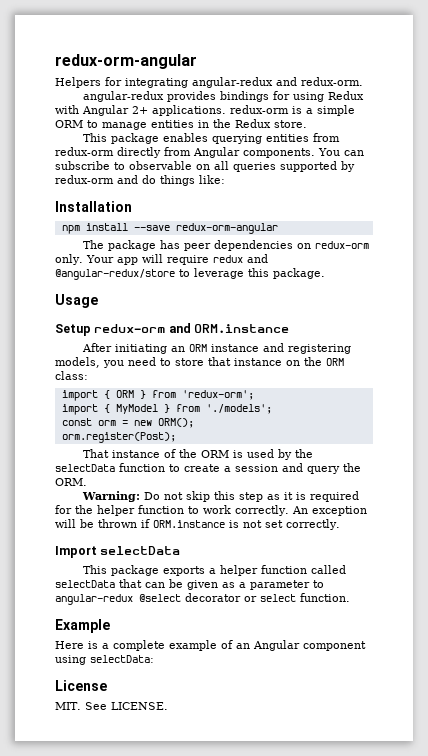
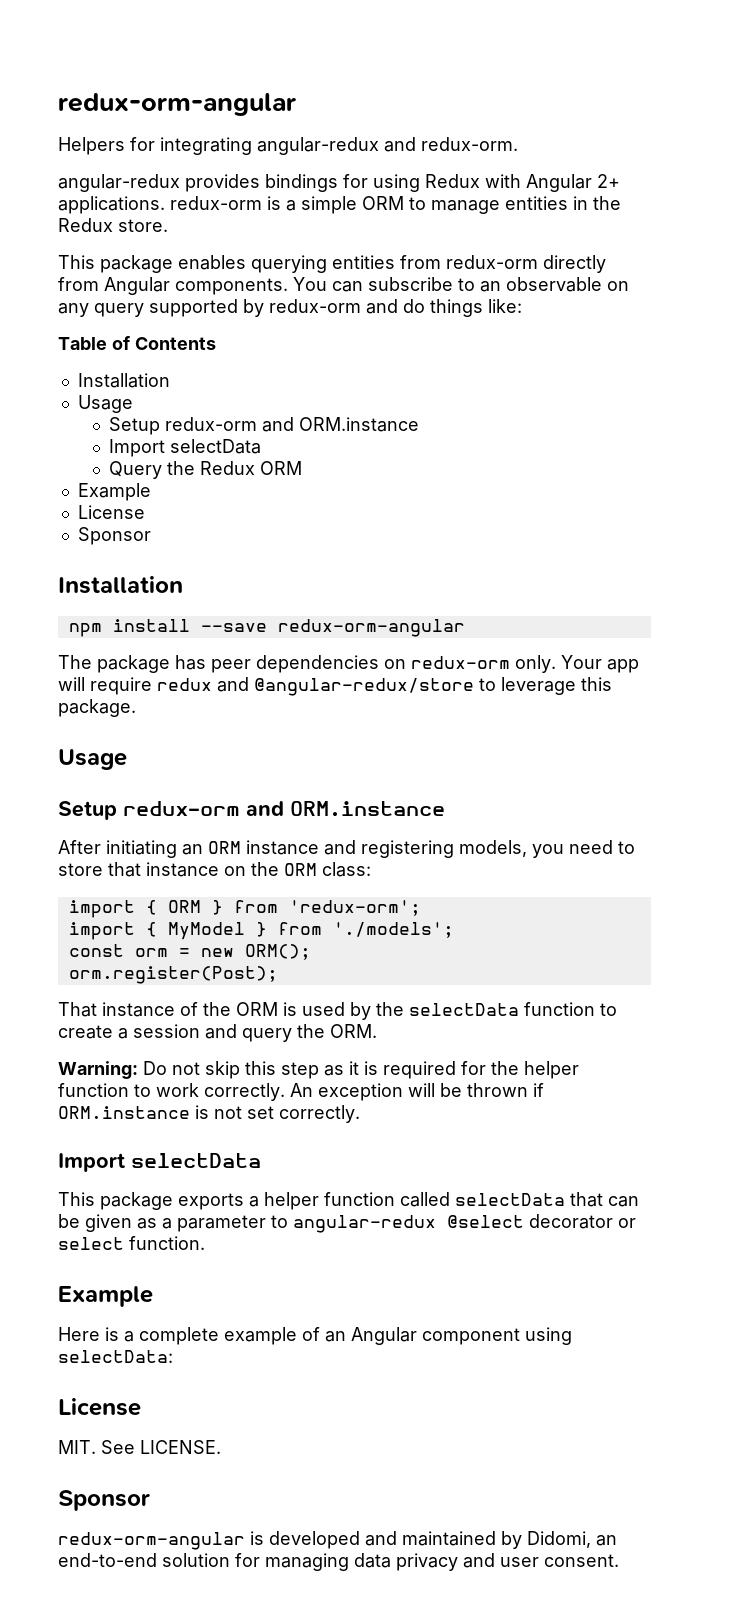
- You can subscribe to observable on all queries supported by redux-orm and do things like:
+ You can subscribe to an observable on any query supported by redux-orm and do things like:
+ Table of Contents
+ Installation
+ Usage
+ Setup redux-orm and ORM.instance
+ Import selectData
+ Query the Redux ORM
+ Example
+ License
+ Sponsor
  MIT. See LICENSE.
+ Sponsor
+ redux-orm-angular is developed and maintained by Didomi, an end-to-end solution for managing data privacy and user consent.

